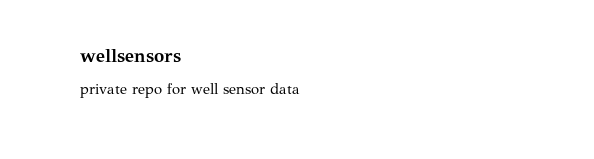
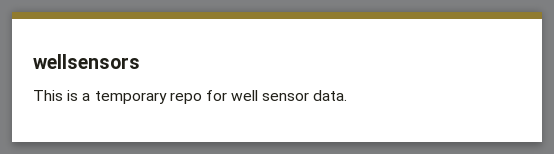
- private repo for well sensor data
+ This is a temporary repo for well sensor data.

